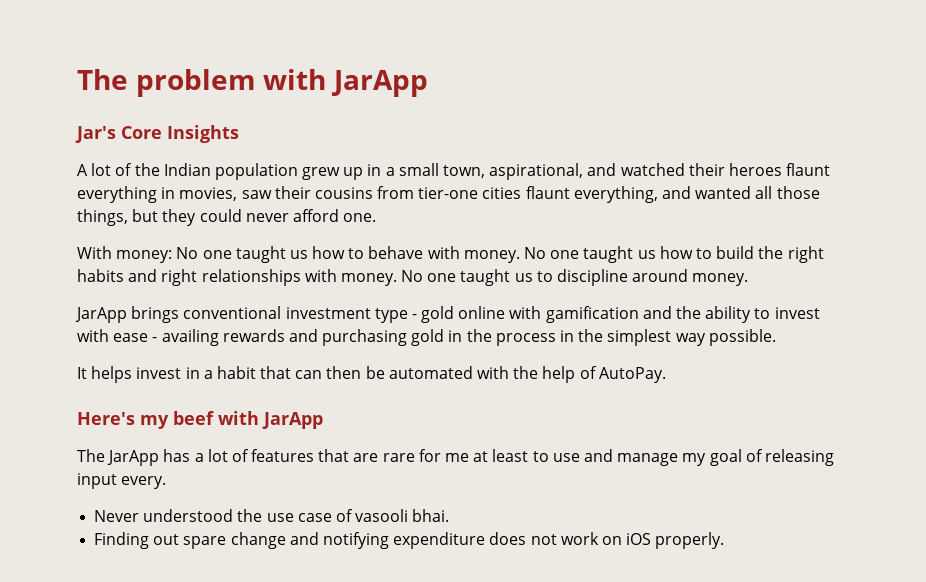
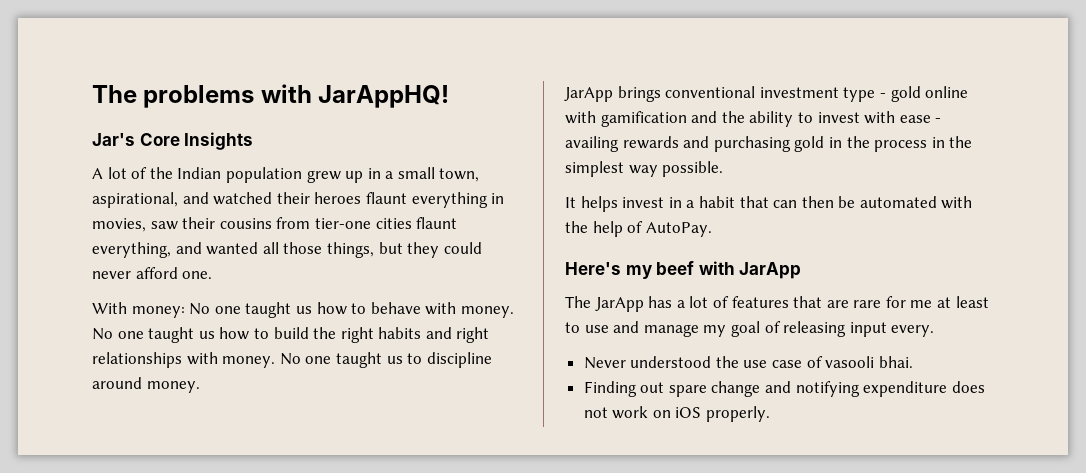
- The problem with JarApp
+ The problems with JarAppHQ!

